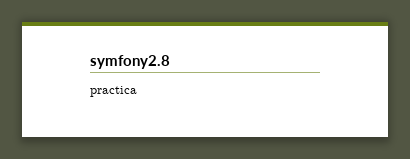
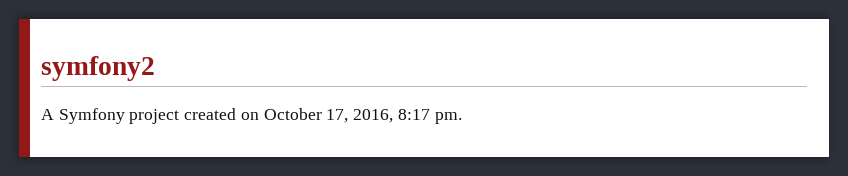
- symfony2.8
- practica
+ symfony2
+ A Symfony project created on October 17, 2016, 8:17 pm.

